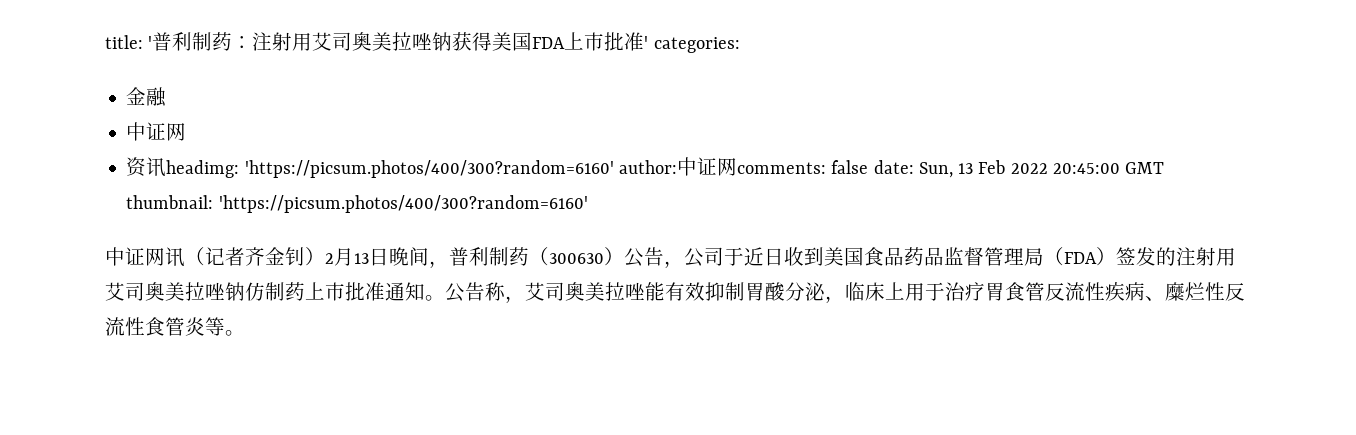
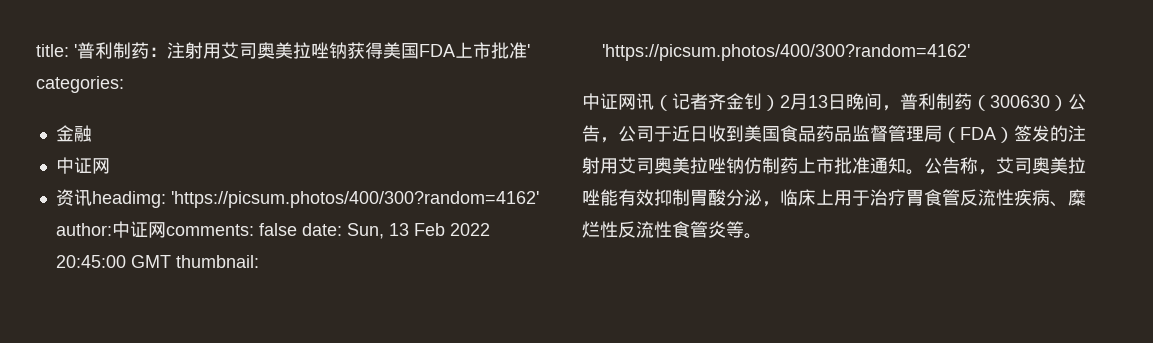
- 资讯headimg: 'https://picsum.photos/400/300?random=6160' author:中证网comments: false date: Sun, 13 Feb 2022 20:45:00 GMT thumbnail: 'https://picsum.photos/400/300?random=6160'
+ 资讯headimg: 'https://picsum.photos/400/300?random=4162' author:中证网comments: false date: Sun, 13 Feb 2022 20:45:00 GMT thumbnail: 'https://picsum.photos/400/300?random=4162'

